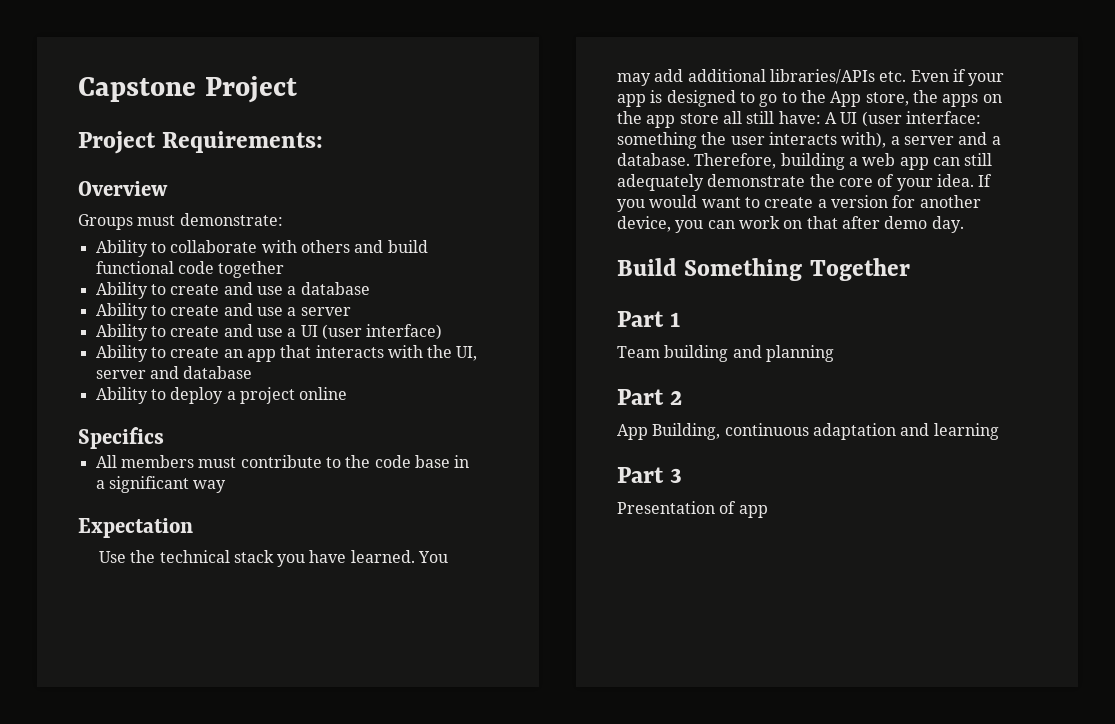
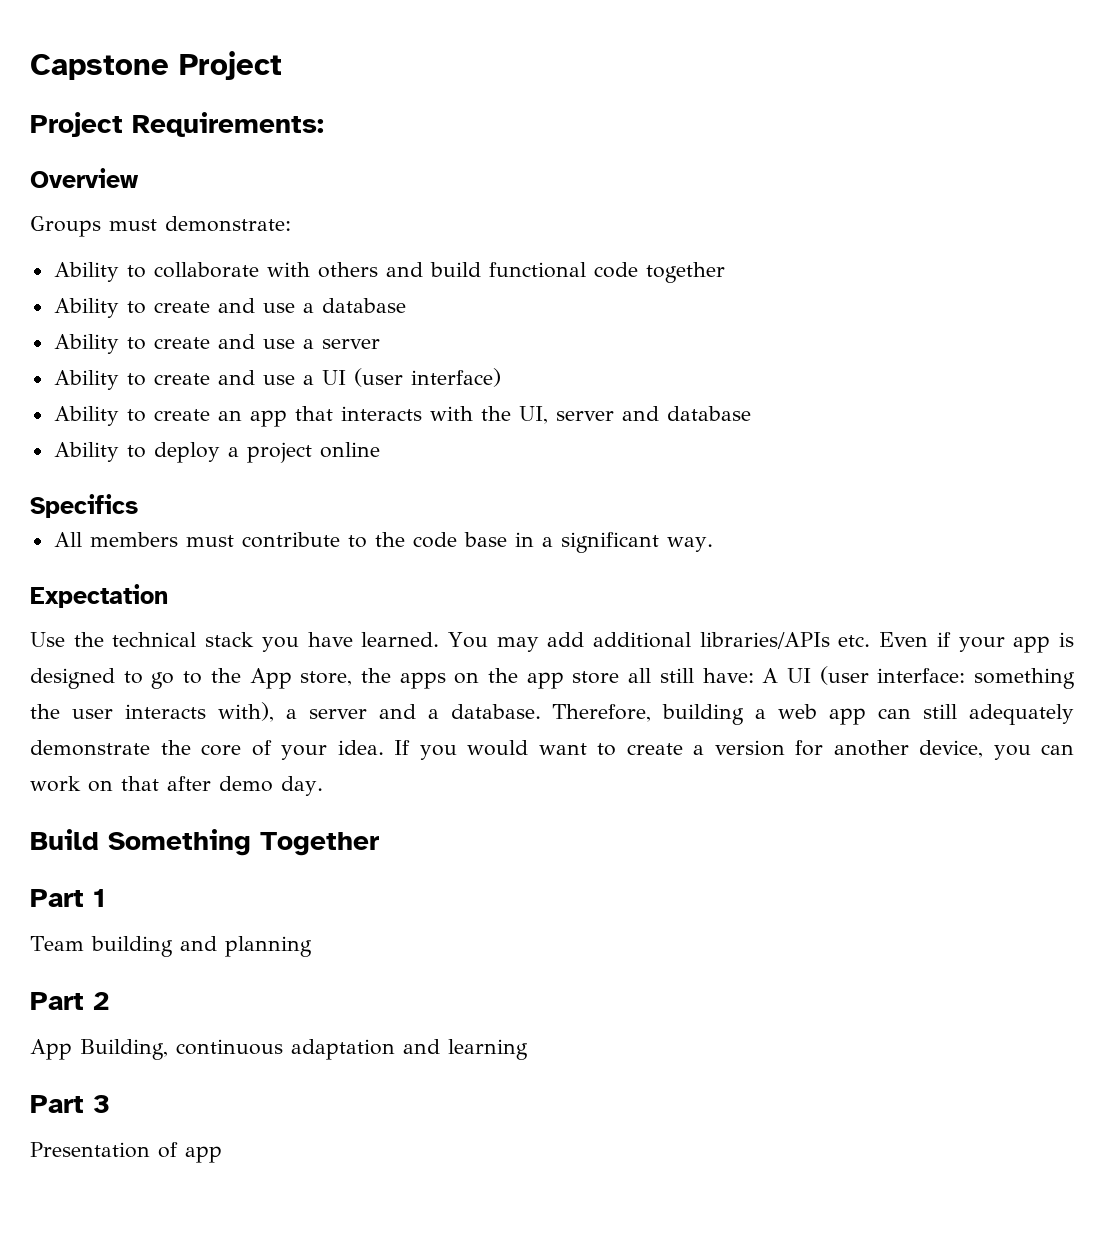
- All members must contribute to the code base in a significant way
+ All members must contribute to the code base in a significant way.

